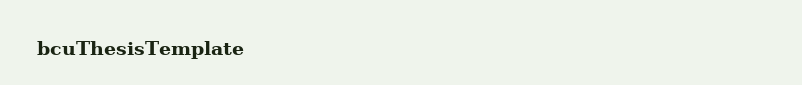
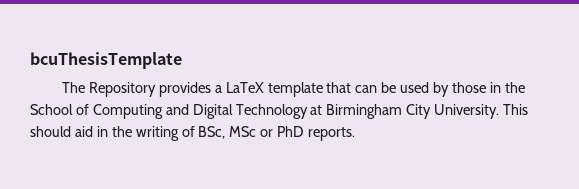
+ The Repository provides a LaTeX template that can be used by those in the School of Computing and Digital Technology at Birmingham City University. This should aid in the writing of BSc, MSc or PhD reports.

